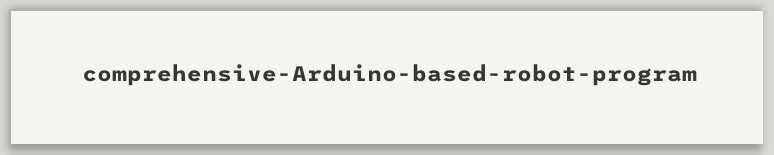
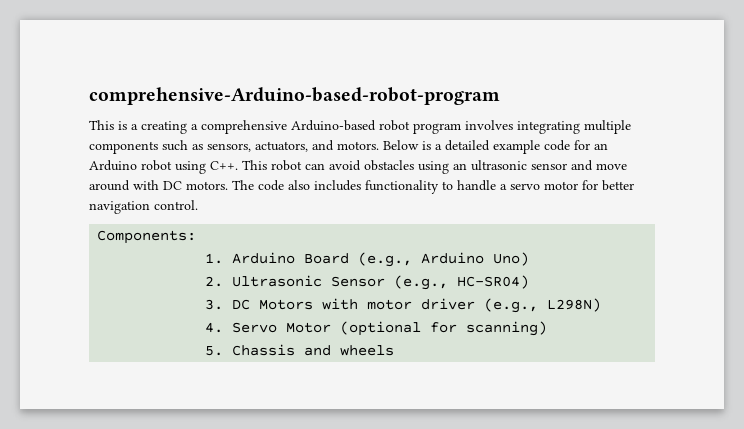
+ This is a creating a comprehensive Arduino-based robot program involves integrating multiple components such as sensors, actuators, and motors. Below is a detailed example code for an Arduino robot using C++. This robot can avoid obstacles using an ultrasonic sensor and move around with DC motors. The code also includes functionality to handle a servo motor for better navigation control.
+ Components:
+ 1. Arduino Board (e.g., Arduino Uno)
+ 2. Ultrasonic Sensor (e.g., HC-SR04)
+ 3. DC Motors with motor driver (e.g., L298N)
+ 4. Servo Motor (optional for scanning)
+ 5. Chassis and wheels

